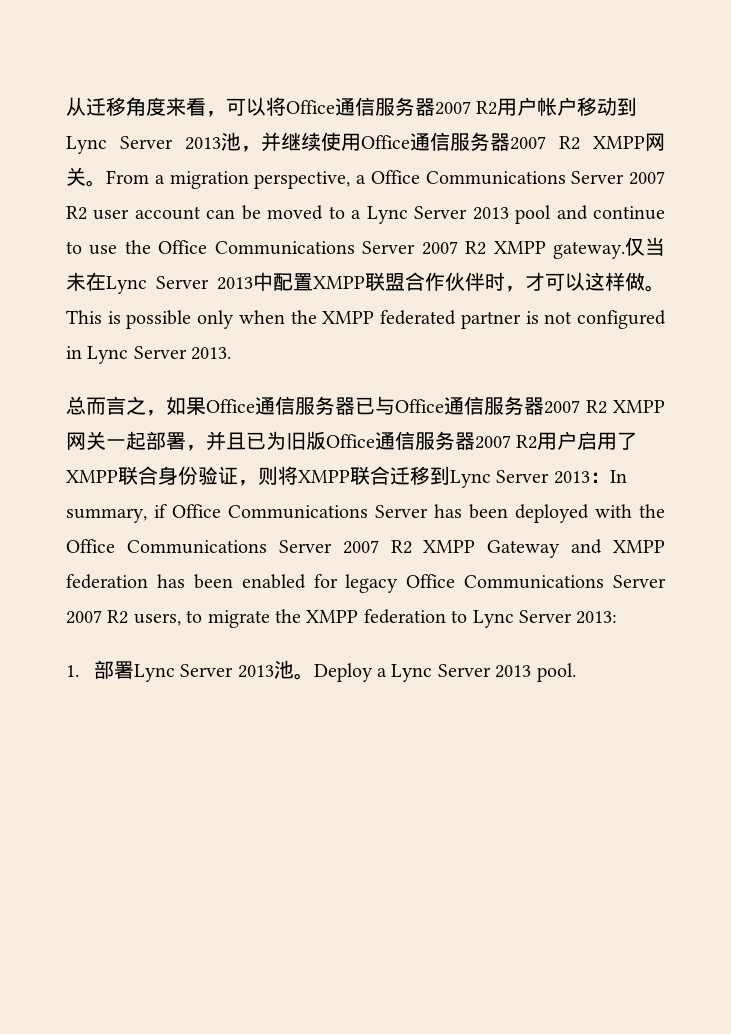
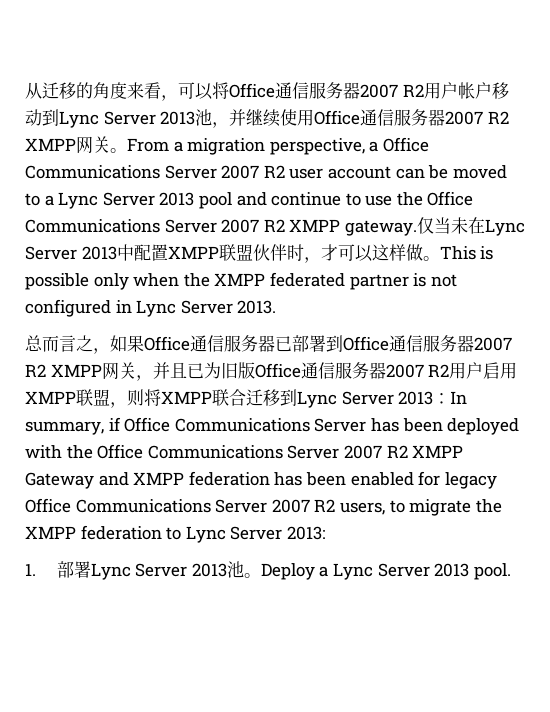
- 从迁移角度来看，可以将Office通信服务器2007 R2用户帐户移动到Lync Server 2013池，并继续使用Office通信服务器2007 R2 XMPP网关。
+ 从迁移的角度来看，可以将Office通信服务器2007 R2用户帐户移动到Lync Server 2013池，并继续使用Office通信服务器2007 R2 XMPP网关。
- 仅当未在Lync Server 2013中配置XMPP联盟合作伙伴时，才可以这样做。
+ 仅当未在Lync Server 2013中配置XMPP联盟伙伴时，才可以这样做。
- 总而言之，如果Office通信服务器已与Office通信服务器2007 R2 XMPP网关一起部署，并且已为旧版Office通信服务器2007 R2用户启用了XMPP联合身份验证，则将XMPP联合迁移到Lync Server 2013：
+ 总而言之，如果Office通信服务器已部署到Office通信服务器2007 R2 XMPP网关，并且已为旧版Office通信服务器2007 R2用户启用XMPP联盟，则将XMPP联合迁移到Lync Server 2013：

